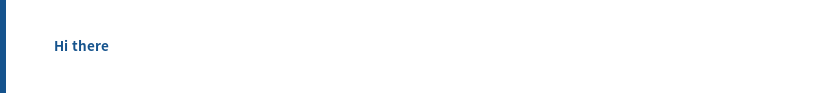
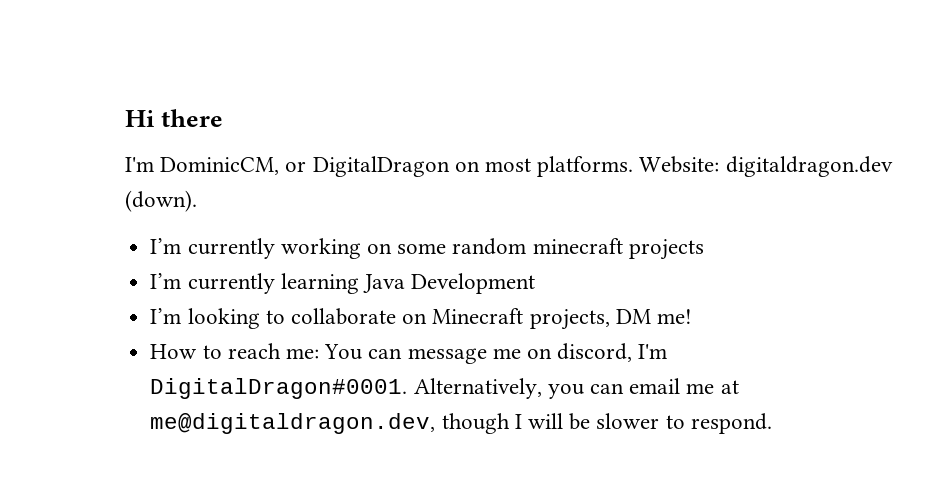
+ I'm DominicCM, or DigitalDragon on most platforms. Website: digitaldragon.dev (down).
+ I’m currently working on some random minecraft projects
+ I’m currently learning Java Development
+ I’m looking to collaborate on Minecraft projects, DM me!
+ How to reach me: You can message me on discord, I'm DigitalDragon#0001. Alternatively, you can email me at me@digitaldragon.dev, though I will be slower to respond.

